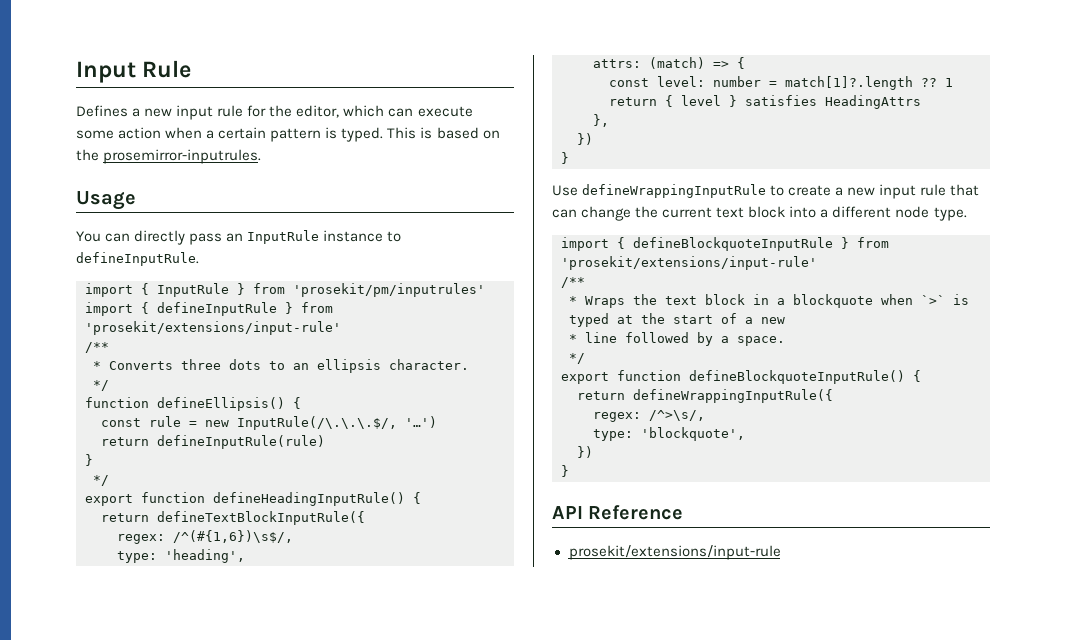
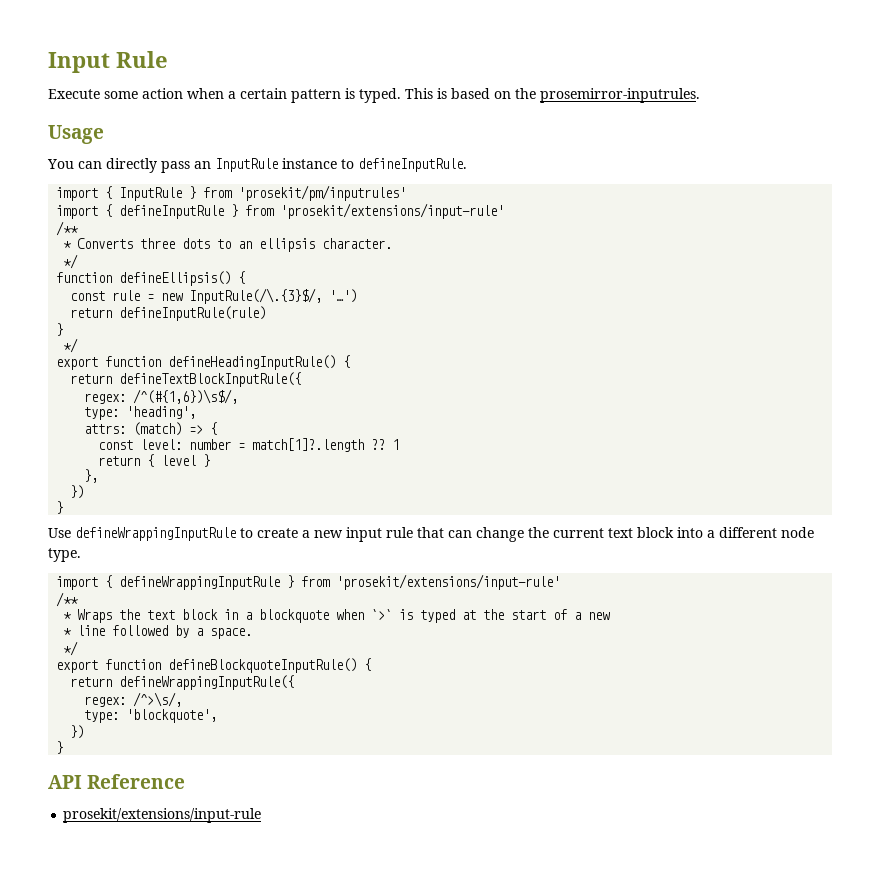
- Defines a new input rule for the editor, which can execute some action when a certain pattern is typed.
+ Execute some action when a certain pattern is typed.
- const rule = new InputRule(/\.\.\.$/, '…')
+ const rule = new InputRule(/\.{3}$/, '…')
- return { level } satisfies HeadingAttrs
+ return { level }
- import { defineBlockquoteInputRule } from 'prosekit/extensions/input-rule'
+ import { defineWrappingInputRule } from 'prosekit/extensions/input-rule'

